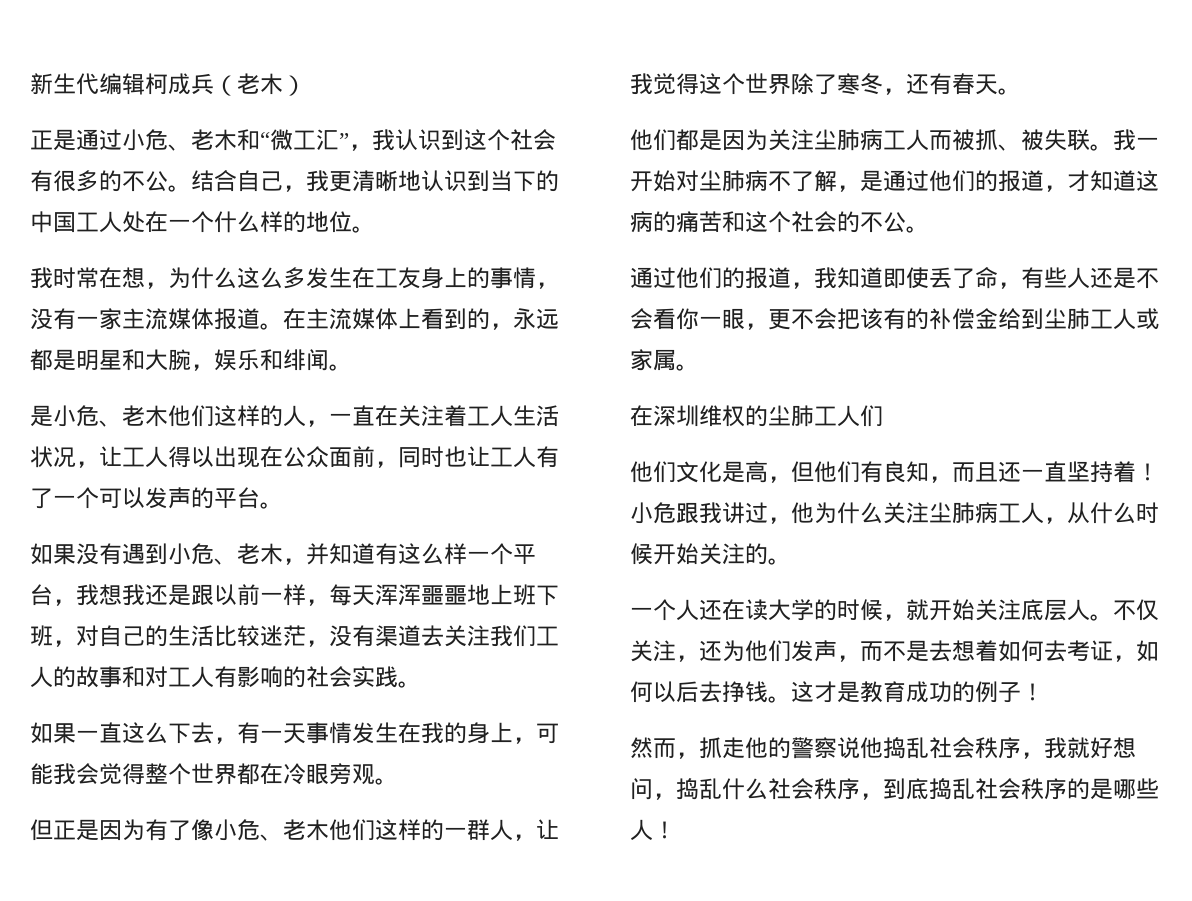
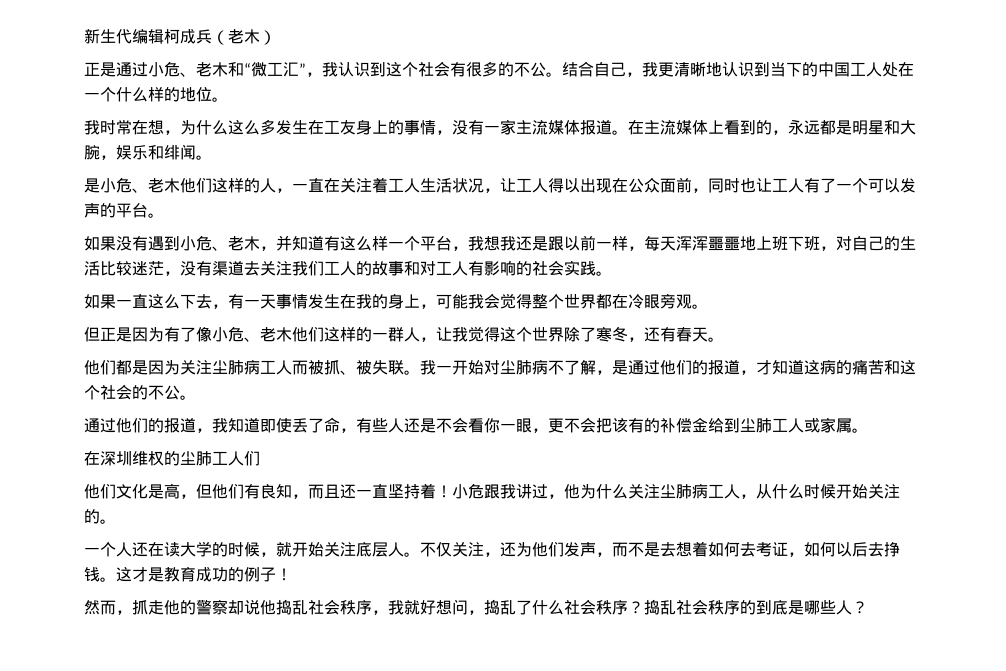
- 然而，抓走他的警察说他捣乱社会秩序，我就好想问，捣乱什么社会秩序，到底捣乱社会秩序的是哪些人！
+ 然而，抓走他的警察却说他捣乱社会秩序，我就好想问，捣乱了什么社会秩序？捣乱社会秩序的到底是哪些人？

